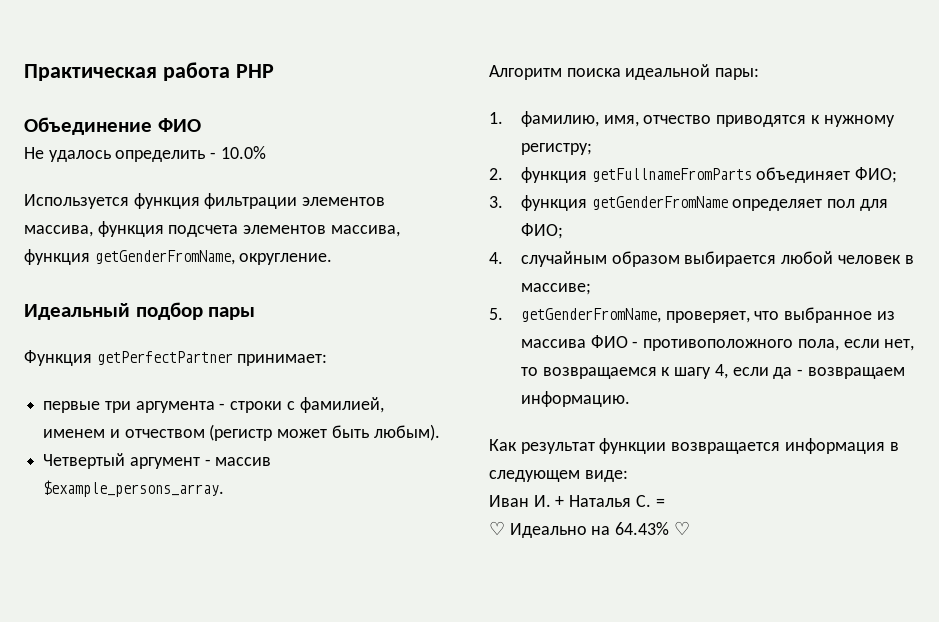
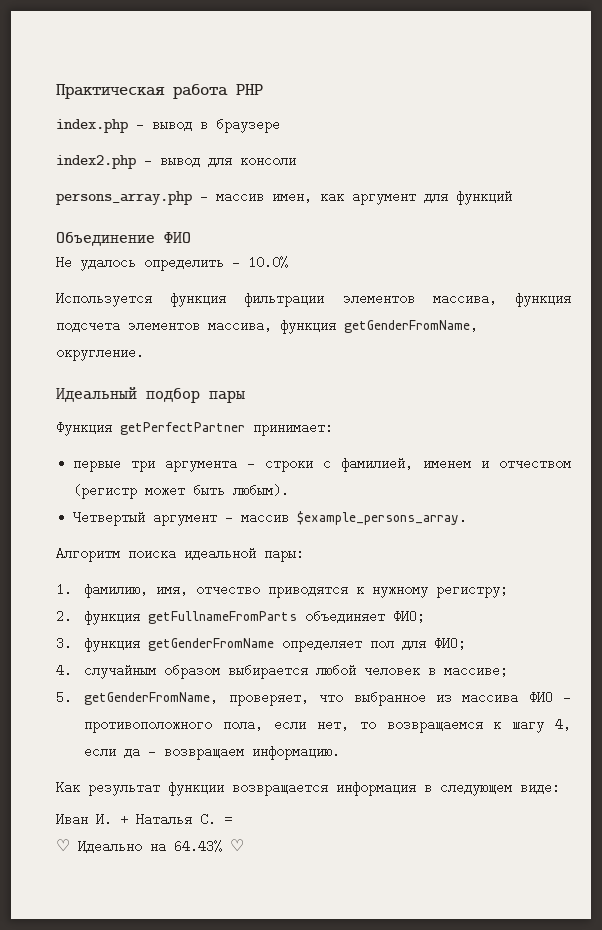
+ index.php - вывод в браузере
+ index2.php - вывод для консоли
+ persons_array.php - массив имен, как аргумент для функций

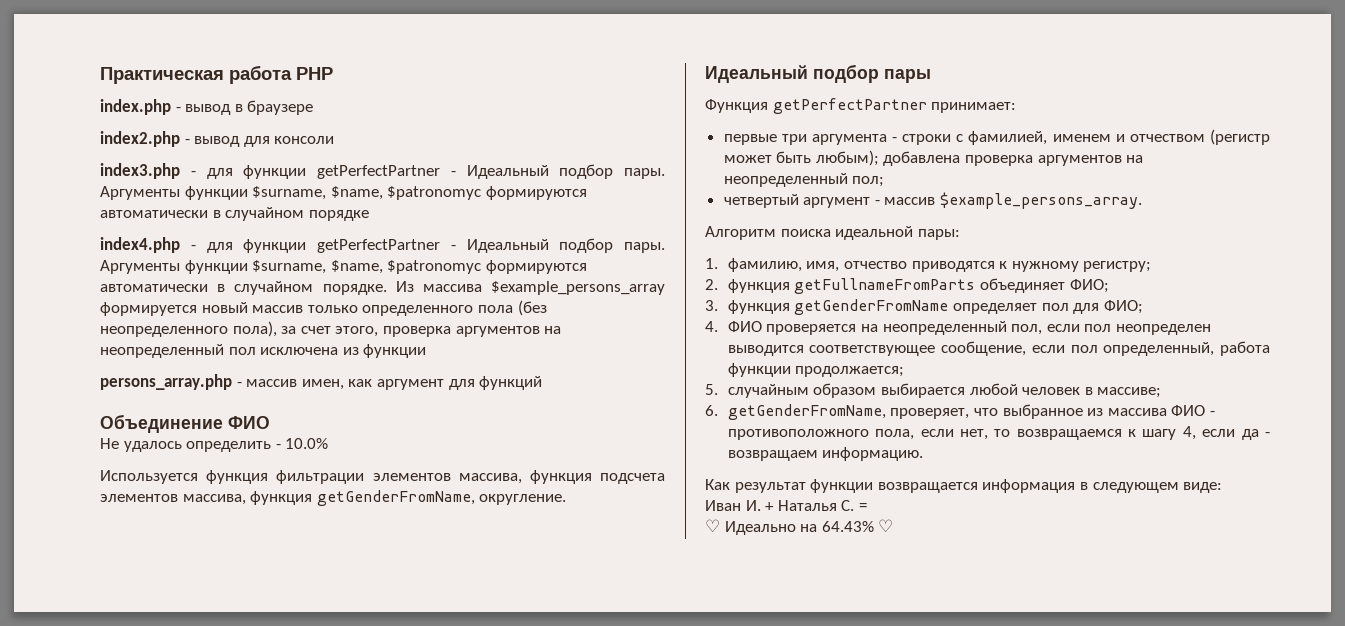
+ index3.php - для функции getPerfectPartner - Идеальный подбор пары. Аргументы функции $surname, $name, $patronomyc формируются автоматически в случайном порядке
+ index4.php - для функции getPerfectPartner - Идеальный подбор пары. Аргументы функции $surname, $name, $patronomyc формируются автоматически в случайном порядке. Из массива $example_persons_array формируется новый массив только определенного пола (без неопределенного пола), за счет этого, проверка аргументов на неопределенный пол исключена из функции
- первые три аргумента - строки с фамилией, именем и отчеством (регистр может быть любым).
- Четвертый аргумент - массив $example_persons_array.
+ первые три аргумента - строки с фамилией, именем и отчеством (регистр может быть любым); добавлена проверка аргументов на неопределенный пол;
+ четвертый аргумент - массив $example_persons_array.
- 4. случайным образом выбирается любой человек в массиве;
+ 4. ФИО проверяется на неопределенный пол, если пол неопределен выводится соответствующее сообщение, если пол определенный, работа функции продолжается;
+ 5. случайным образом выбирается любой человек в массиве;
- 5. getGenderFromName, проверяет, что выбранное из массива ФИО - противоположного пола, если нет, то возвращаемся к шагу 4, если да - возвращаем информацию.
+ 6. getGenderFromName, проверяет, что выбранное из массива ФИО - противоположного пола, если нет, то возвращаемся к шагу 4, если да - возвращаем информацию.

